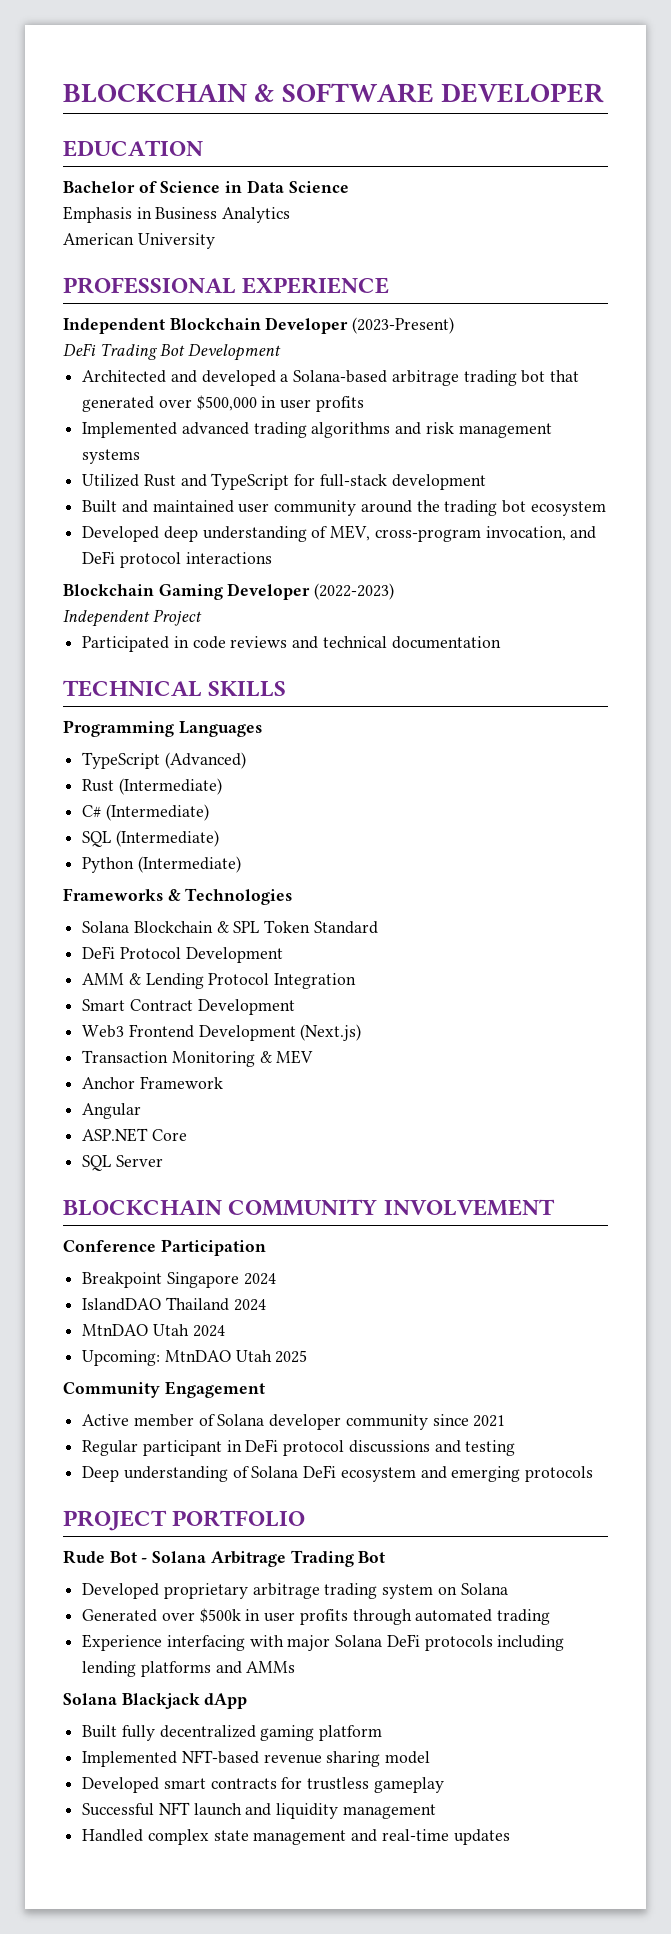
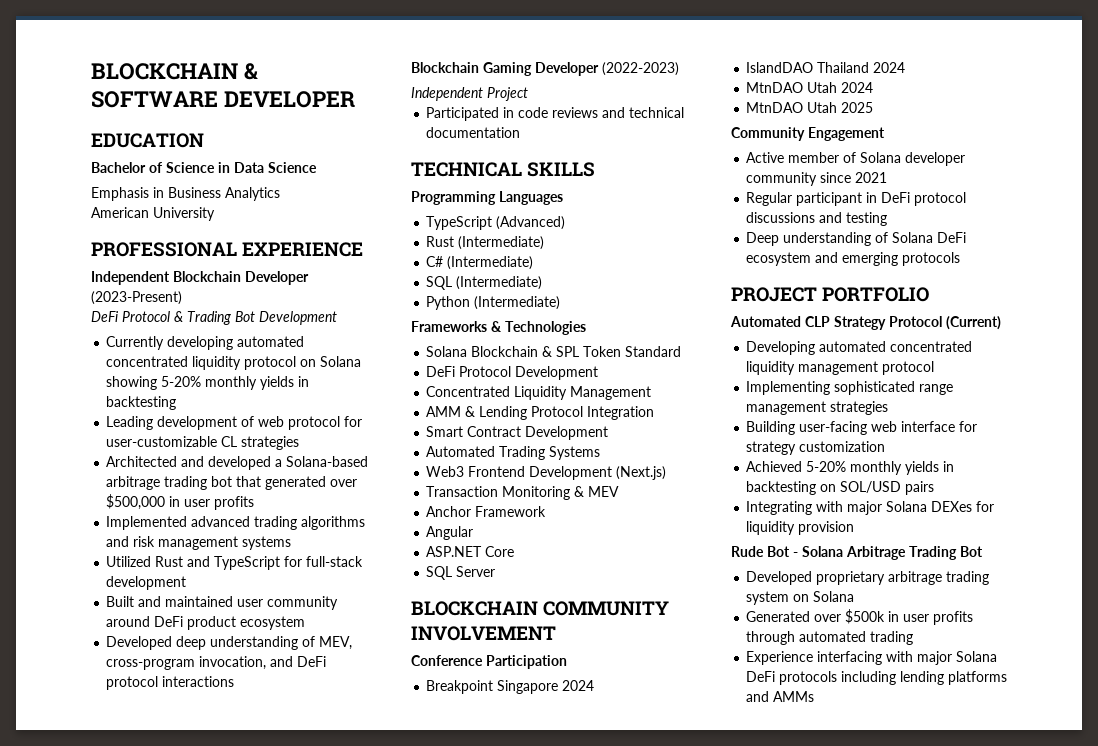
- DeFi Trading Bot Development
+ DeFi Protocol & Trading Bot Development
+ Currently developing automated concentrated liquidity protocol on Solana showing 5-20% monthly yields in backtesting
+ Leading development of web protocol for user-customizable CL strategies
- Built and maintained user community around the trading bot ecosystem
+ Built and maintained user community around DeFi product ecosystem
+ Concentrated Liquidity Management
+ Automated Trading Systems
- Upcoming: MtnDAO Utah 2025
+ MtnDAO Utah 2025
+ Automated CLP Strategy Protocol (Current)
+ Developing automated concentrated liquidity management protocol
+ Implementing sophisticated range management strategies
+ Building user-facing web interface for strategy customization
+ Achieved 5-20% monthly yields in backtesting on SOL/USD pairs
+ Integrating with major Solana DEXes for liquidity provision
- Solana Blackjack dApp
- Built fully decentralized gaming platform
- Implemented NFT-based revenue sharing model
- Developed smart contracts for trustless gameplay
- Successful NFT launch and liquidity management
- Handled complex state management and real-time updates

